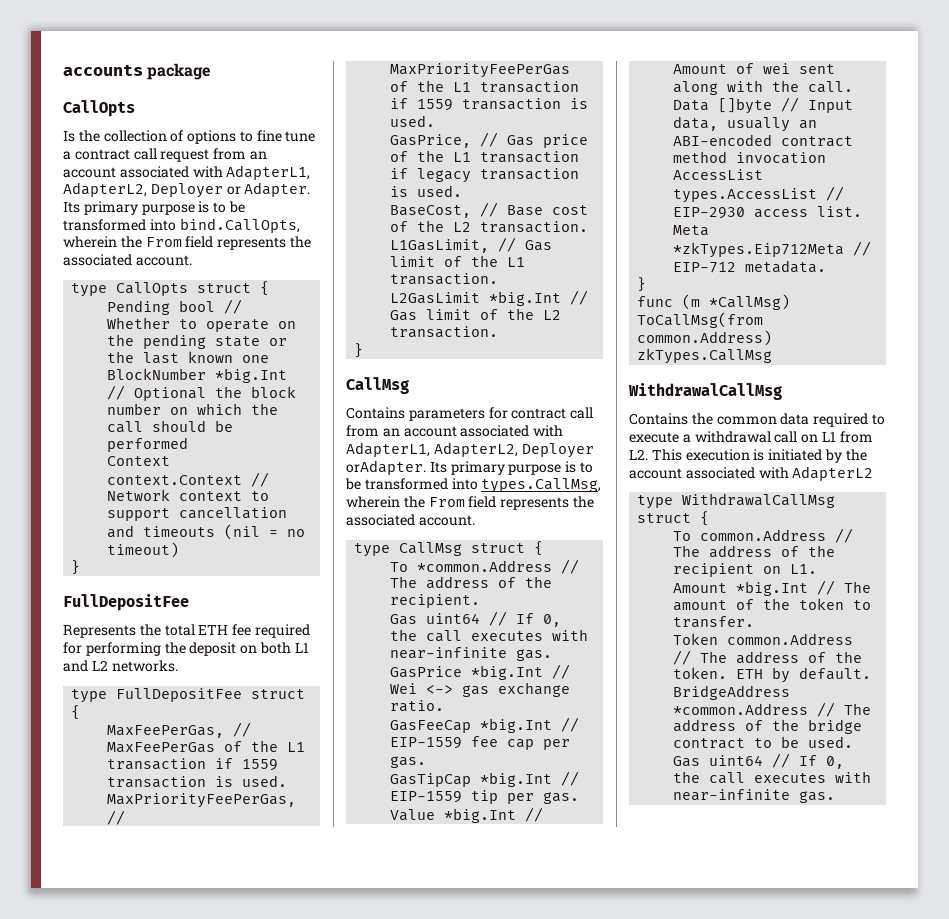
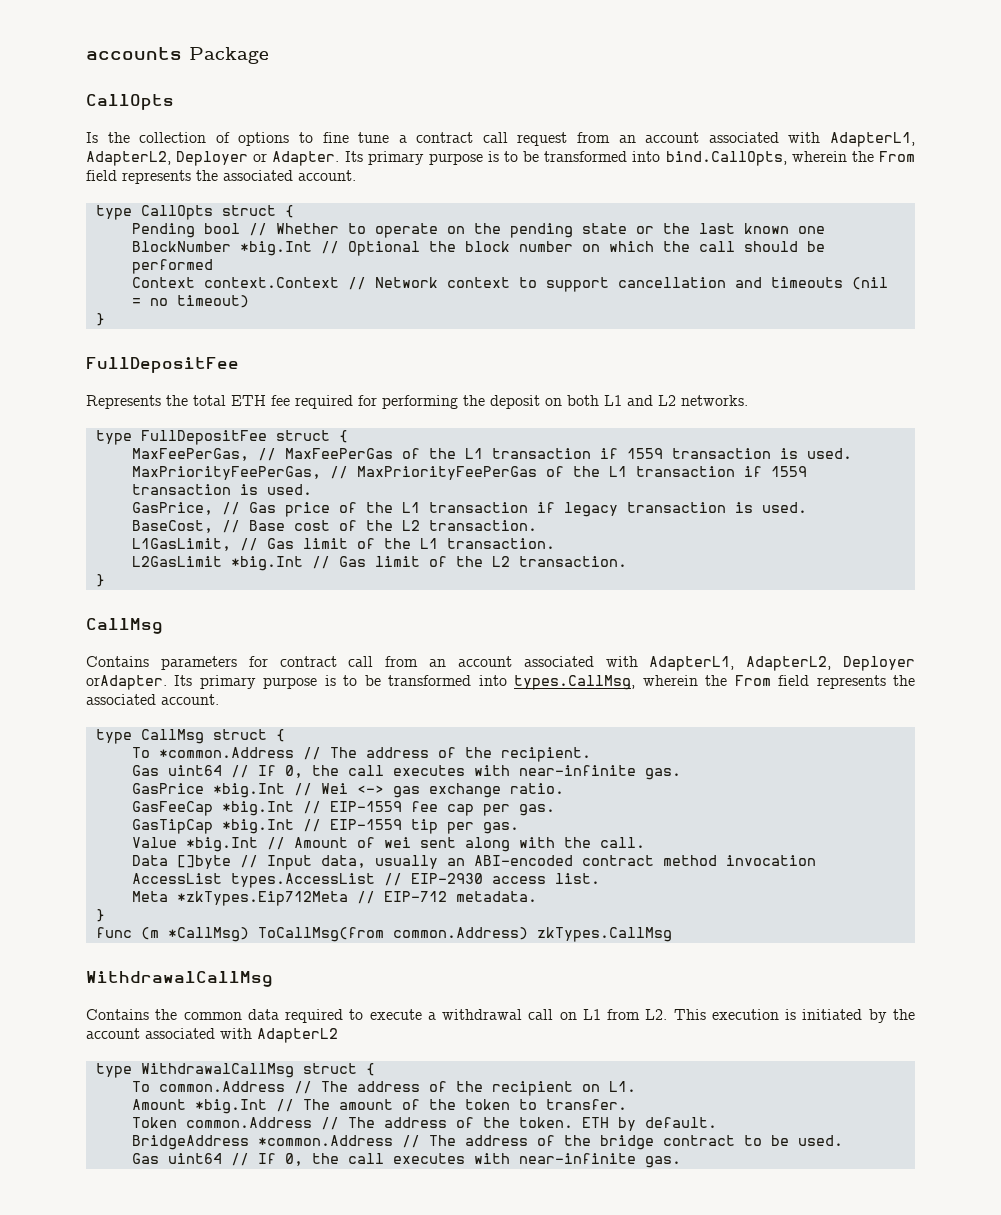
- accounts package
+ accounts Package

